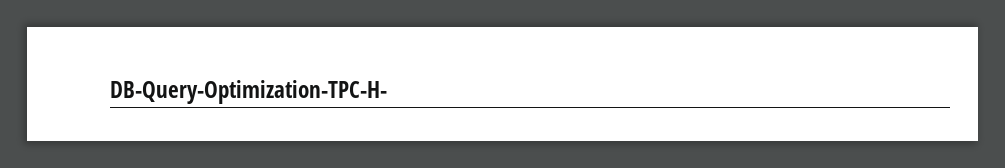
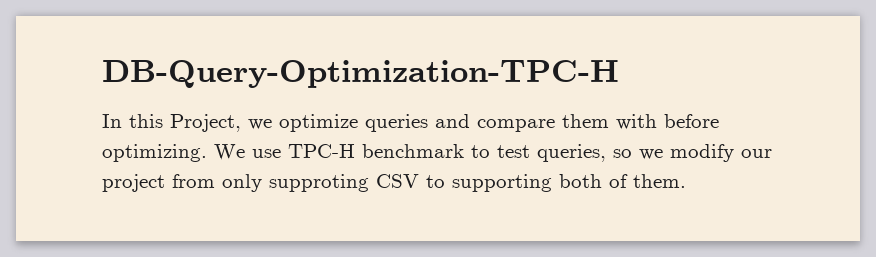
- DB-Query-Optimization-TPC-H-
+ DB-Query-Optimization-TPC-H
+ In this Project, we optimize queries and compare them with before optimizing. We use TPC-H benchmark to test queries, so we modify our project from only supproting CSV to supporting both of them.

